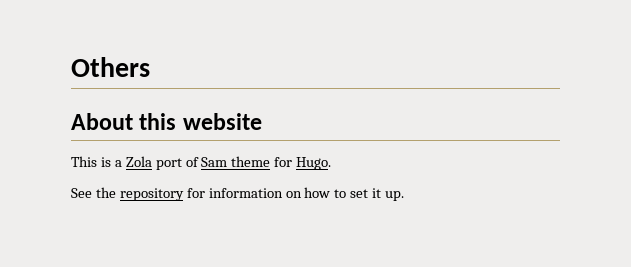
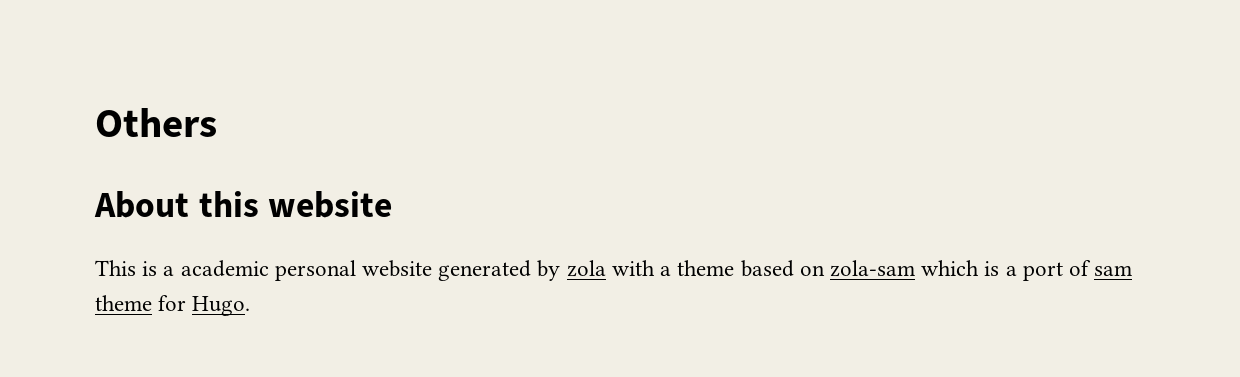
- This is a Zola port of Sam theme for Hugo.
+ This is a academic personal website generated by zola with a theme based on zola-sam which is a port of sam theme for Hugo.
- See the repository for information on how to set it up.

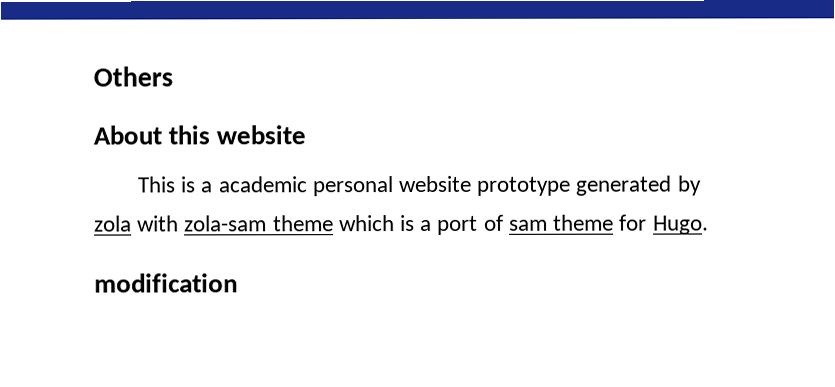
- This is a academic personal website generated by zola with a theme based on zola-sam which is a port of sam theme for Hugo.
+ This is a academic personal website prototype generated by zola with zola-sam theme which is a port of sam theme for Hugo.
+ modification

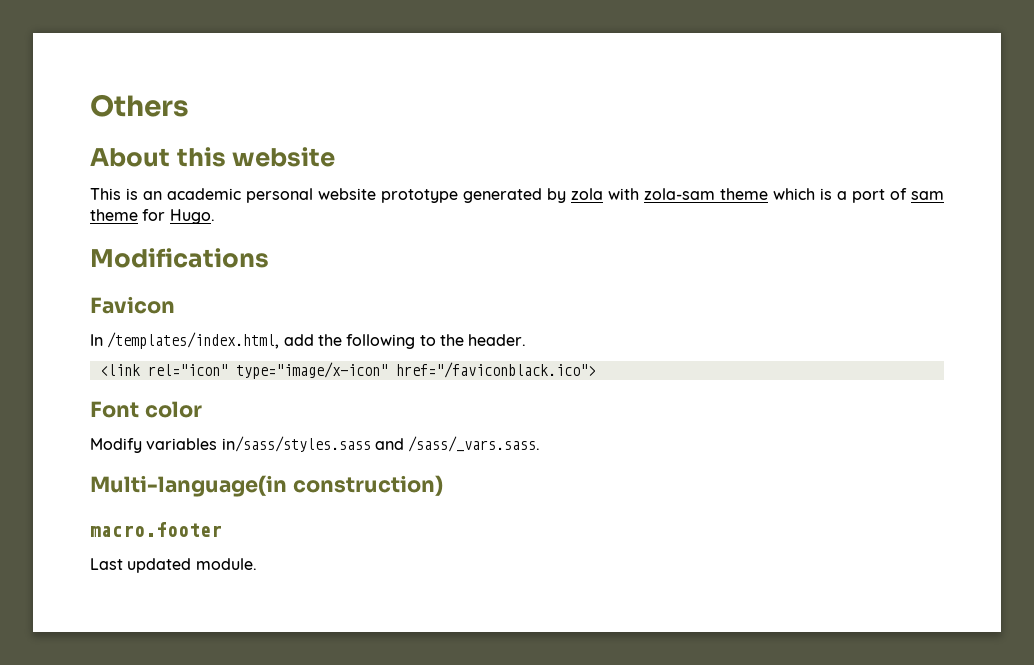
- This is a academic personal website prototype generated by zola with zola-sam theme which is a port of sam theme for Hugo.
+ This is an academic personal website prototype generated by zola with zola-sam theme which is a port of sam theme for Hugo.
- modification
+ Modifications
+ Favicon
+ In /templates/index.html, add the following to the header.
+ <link rel="icon" type="image/x-icon" href="/faviconblack.ico">
+ Font color
+ Modify variables in/sass/styles.sass and /sass/_vars.sass.
+ Multi-language(in construction)
+ macro.footer
+ Last updated module.

